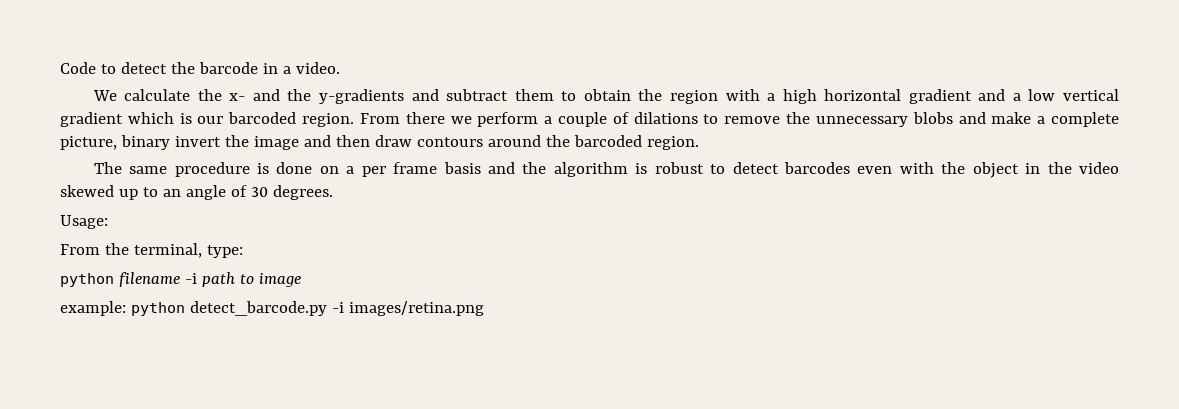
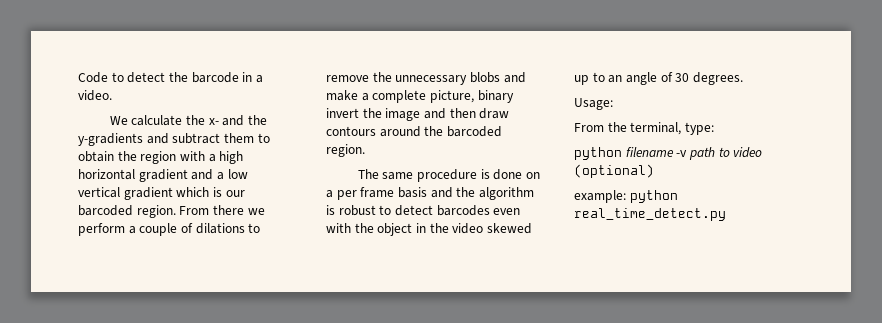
- python filename -i path to image
+ python filename -v path to video (optional)
- example: python detect_barcode.py -i images/retina.png
+ example: python real_time_detect.py

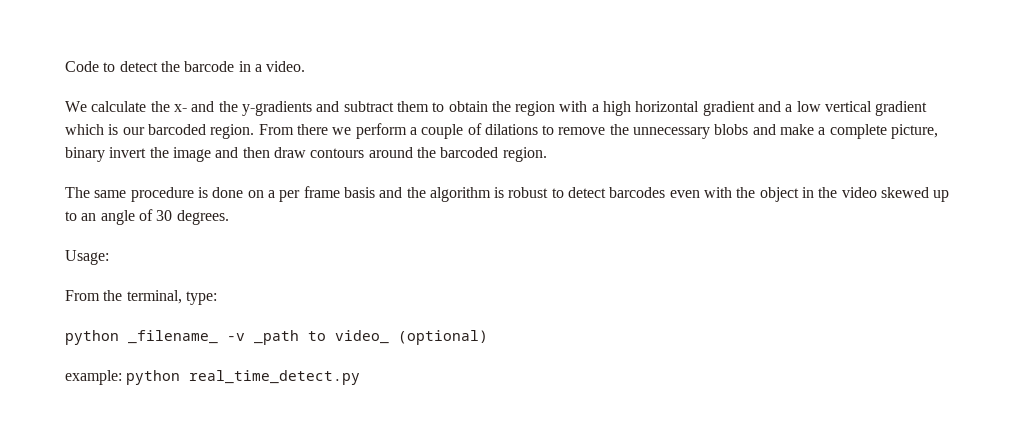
- python filename -v path to video (optional)
+ python _filename_ -v _path to video_ (optional)

